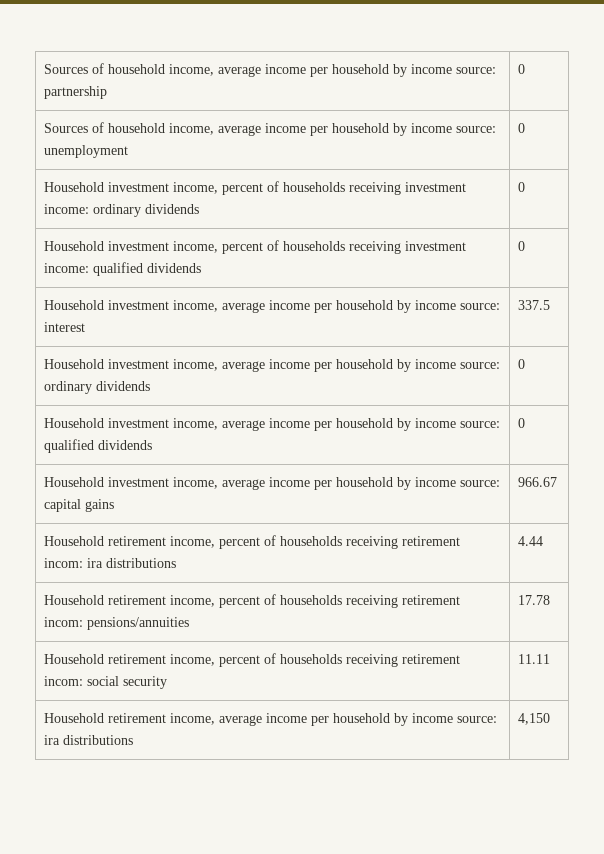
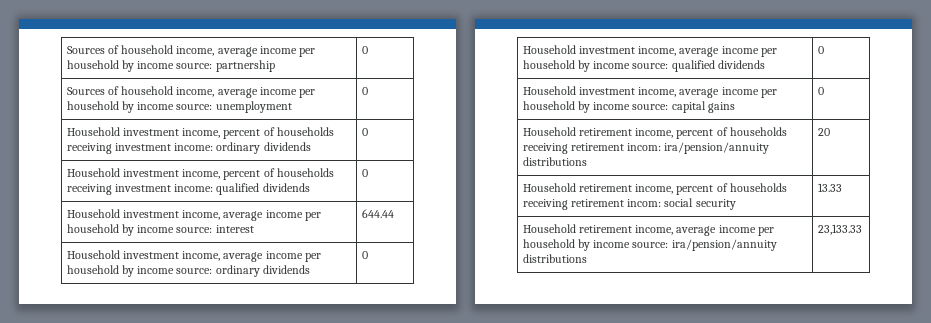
- Household investment income, average income per household by income source: interest | 337.5
+ Household investment income, average income per household by income source: interest | 644.44
- Household investment income, average income per household by income source: capital gains | 966.67
- Household retirement income, percent of households receiving retirement incom: ira distributions | 4.44
- Household retirement income, percent of households receiving retirement incom: pensions/annuities | 17.78
+ Household investment income, average income per household by income source: capital gains | 0
+ Household retirement income, percent of households receiving retirement incom: ira/pension/annuity distributions | 20
- Household retirement income, percent of households receiving retirement incom: social security | 11.11
+ Household retirement income, percent of households receiving retirement incom: social security | 13.33
- Household retirement income, average income per household by income source: ira distributions | 4,150
+ Household retirement income, average income per household by income source: ira/pension/annuity distributions | 23,133.33

